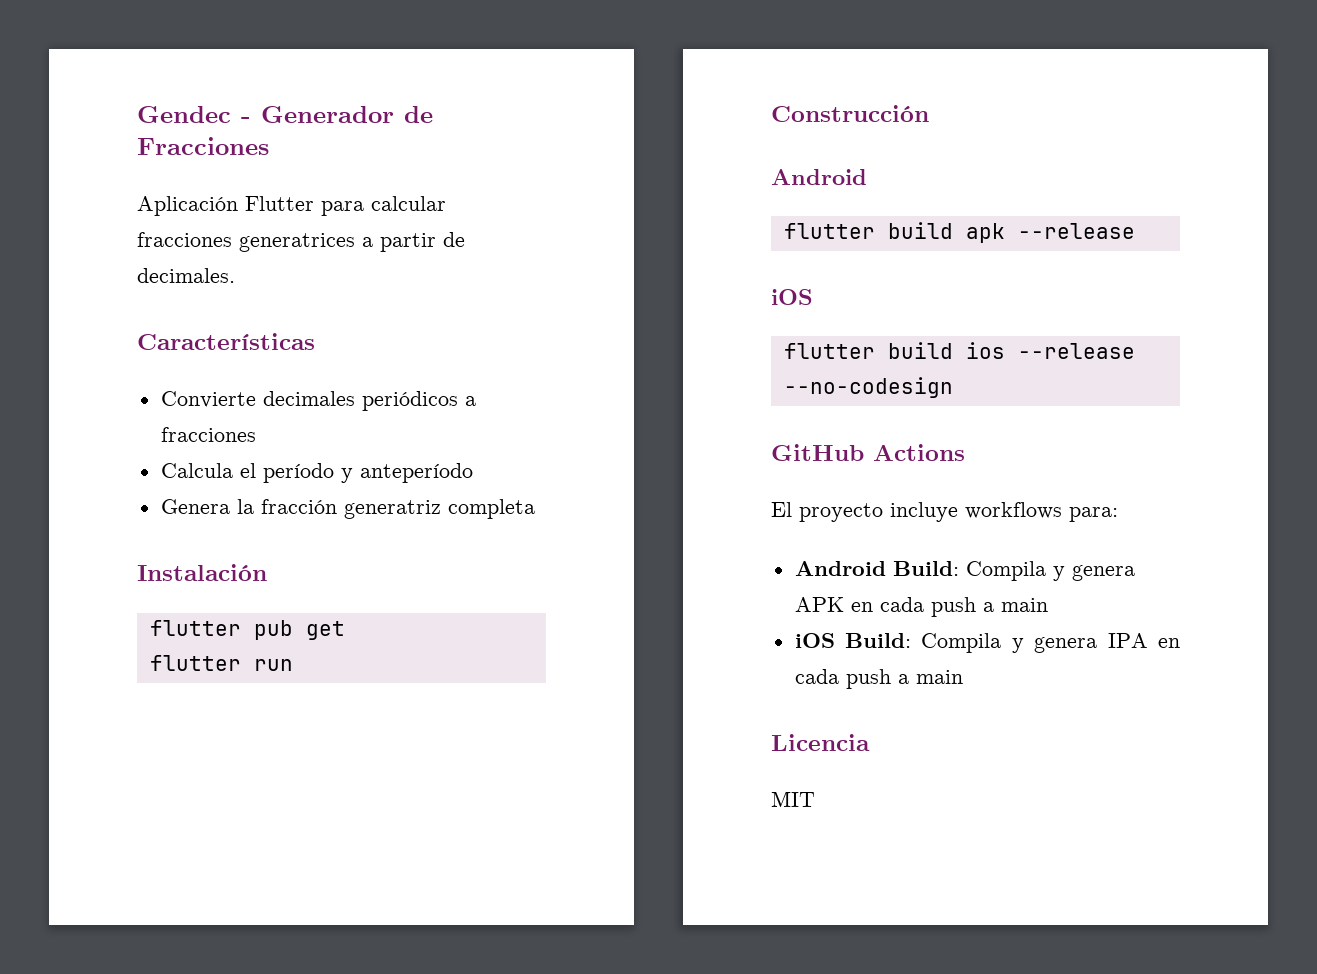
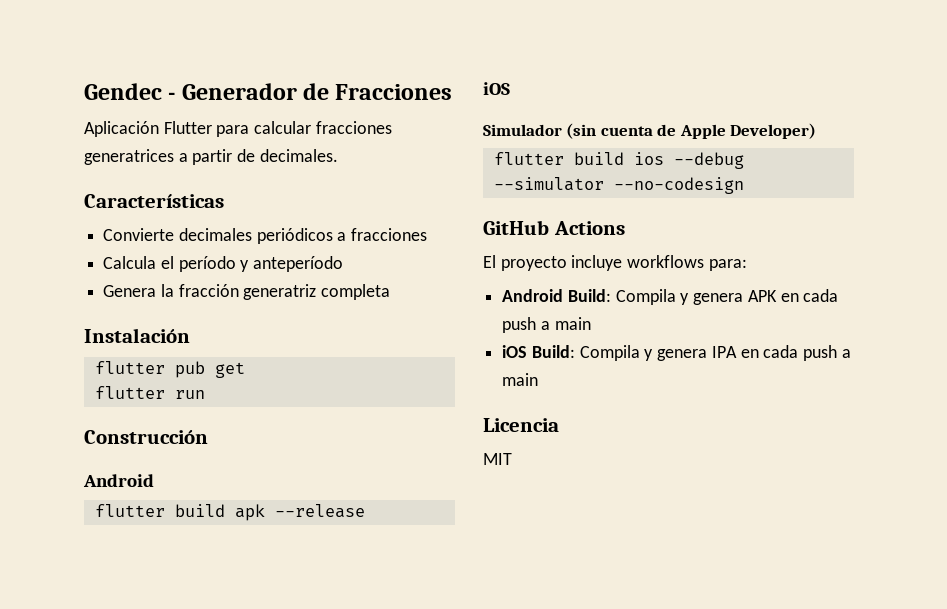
+ Simulador (sin cuenta de Apple Developer)
- flutter build ios --release --no-codesign
+ flutter build ios --debug --simulator --no-codesign

